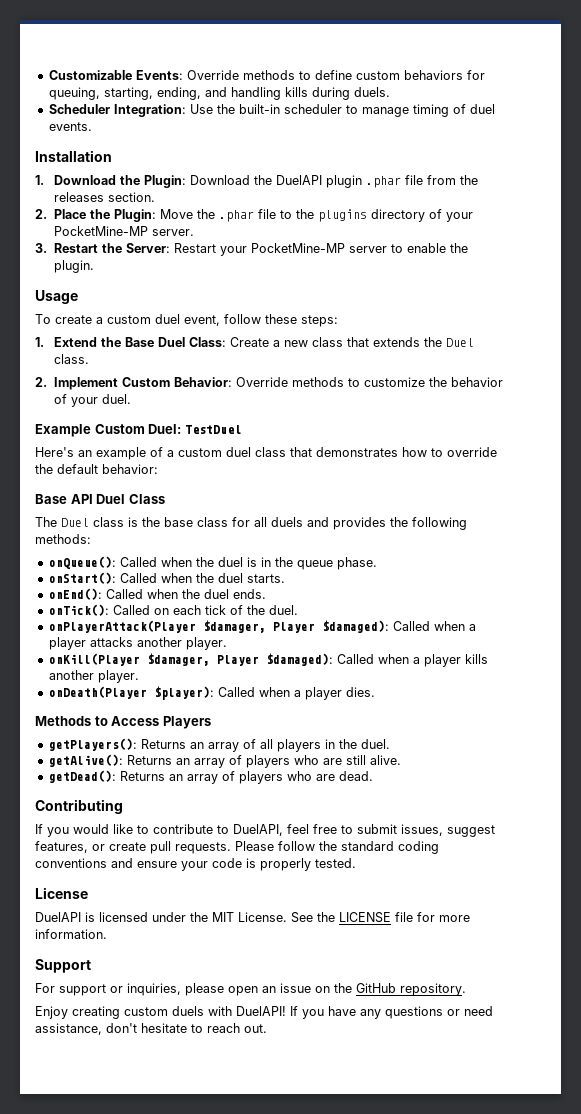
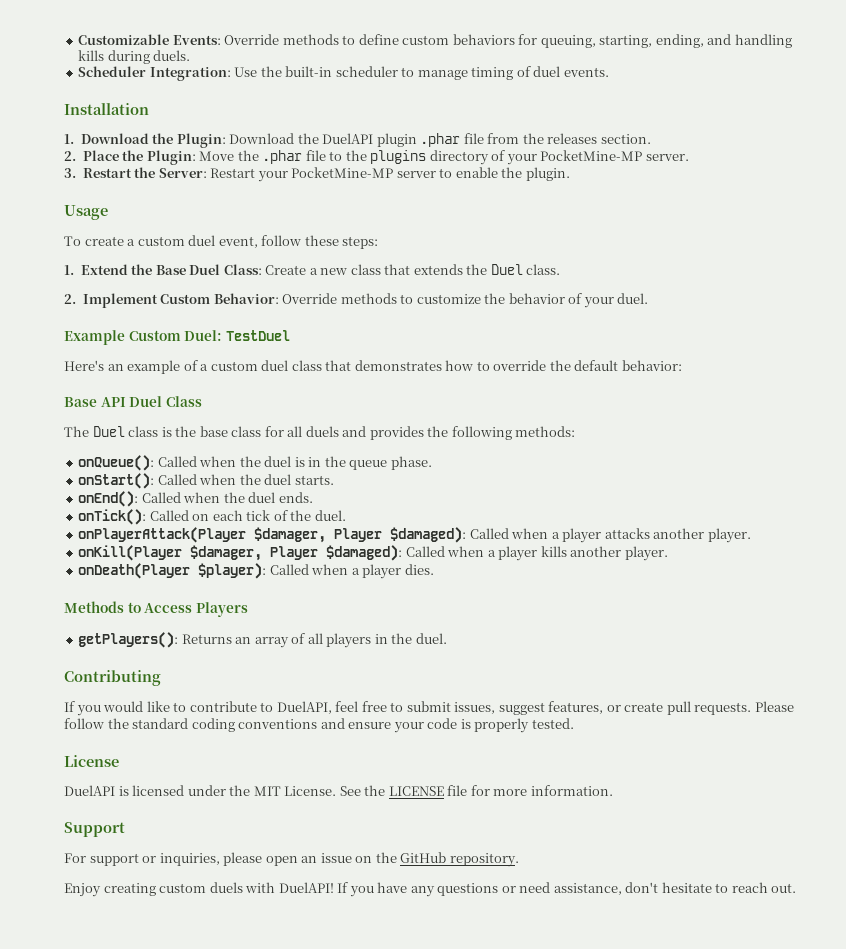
- getAlive(): Returns an array of players who are still alive.
- getDead(): Returns an array of players who are dead.

